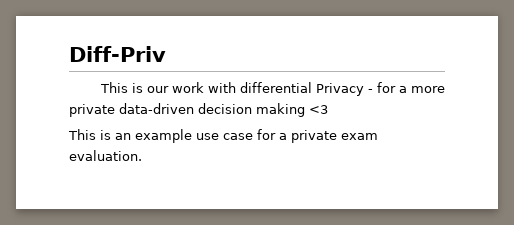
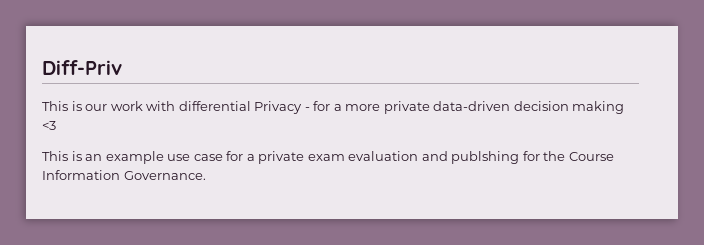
- This is an example use case for a private exam evaluation.
+ This is an example use case for a private exam evaluation and publshing for the Course Information Governance.

